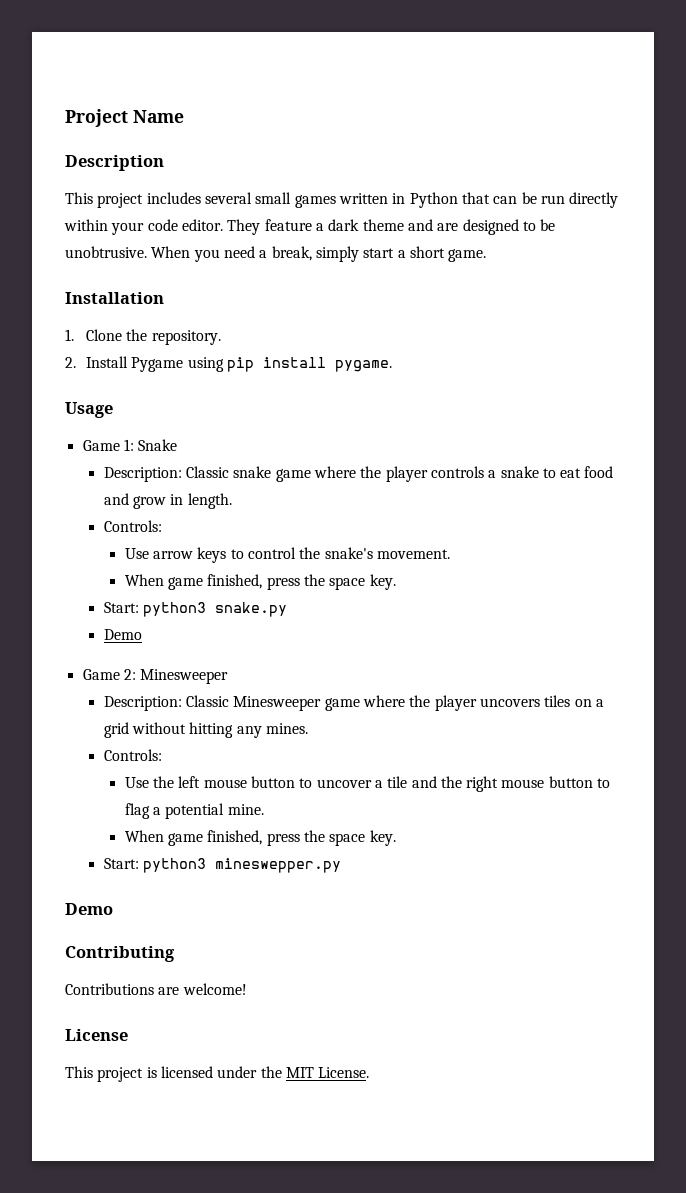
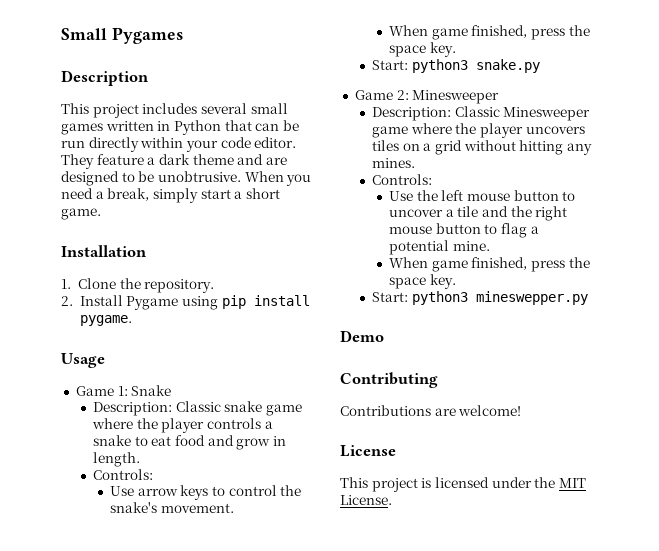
- Project Name
+ Small Pygames
  Start: python3 snake.py
- Demo

